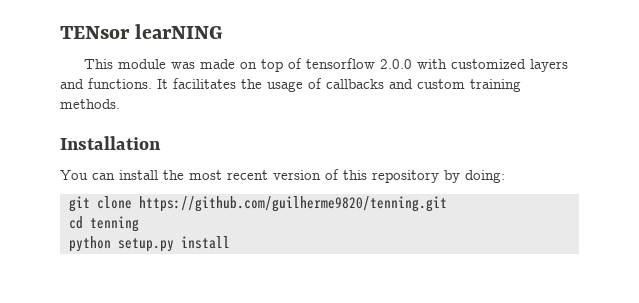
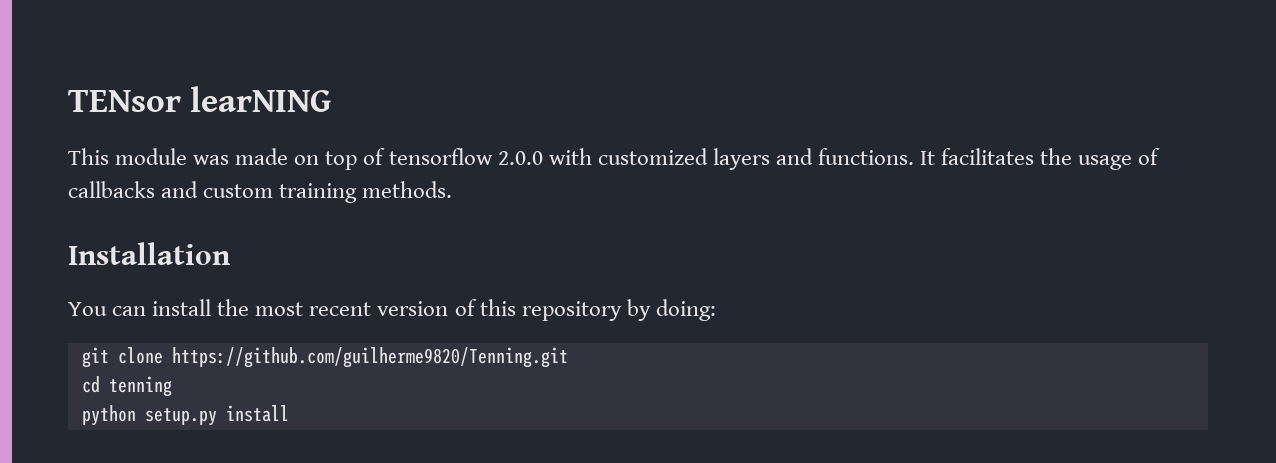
- git clone https://github.com/guilherme9820/tenning.git
+ git clone https://github.com/guilherme9820/Tenning.git

